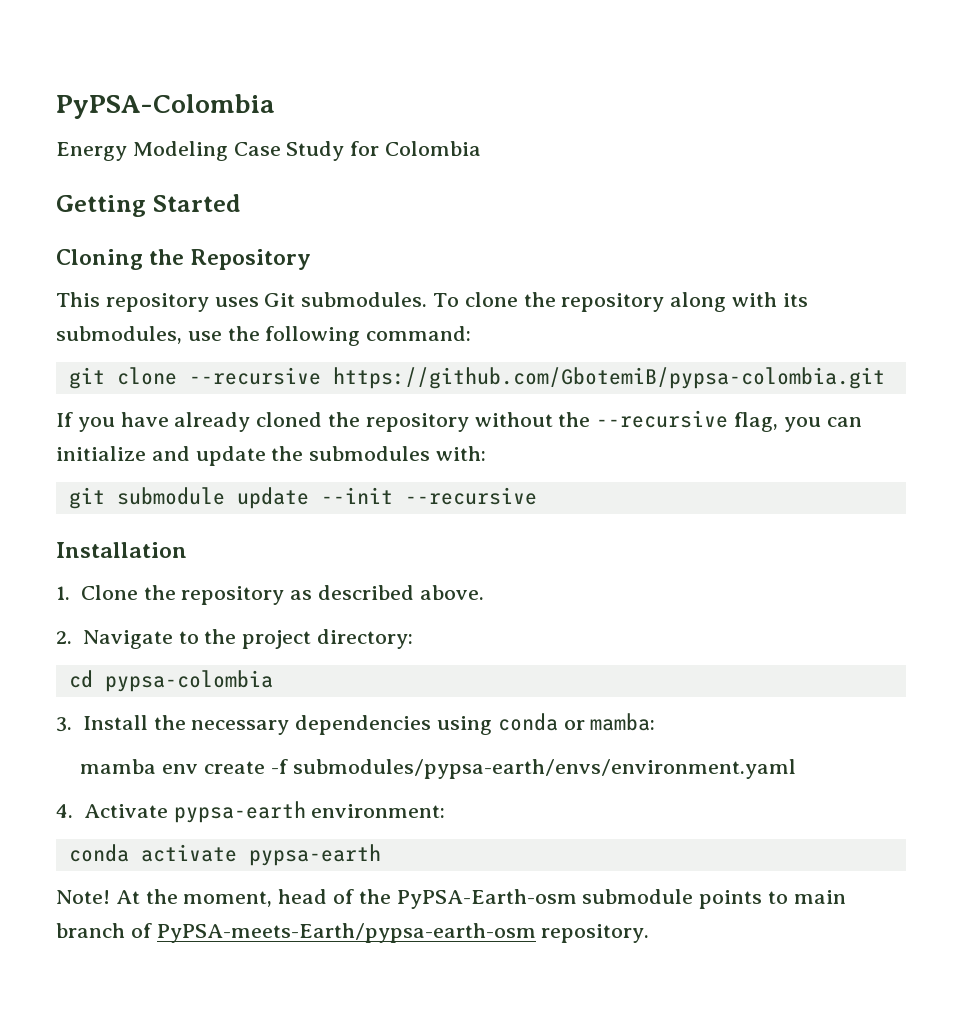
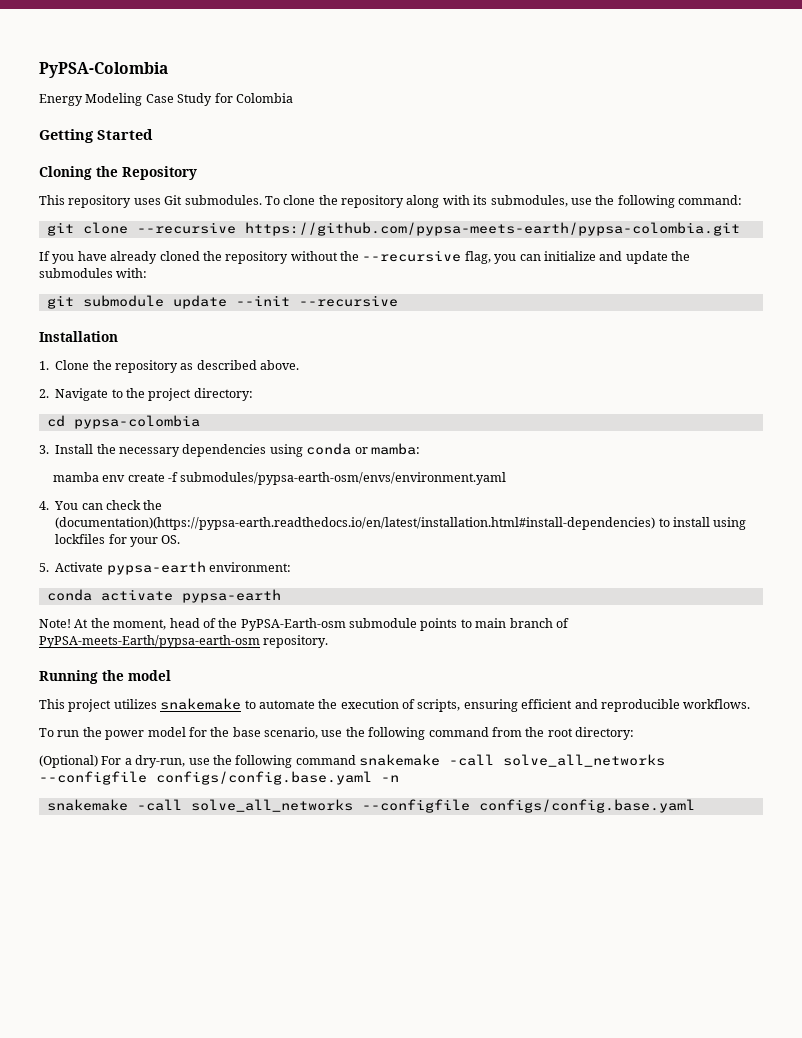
- git clone --recursive https://github.com/GbotemiB/pypsa-colombia.git
+ git clone --recursive https://github.com/pypsa-meets-earth/pypsa-colombia.git
- mamba env create -f submodules/pypsa-earth/envs/environment.yaml
- 4. Activate pypsa-earth environment:
+ mamba env create -f submodules/pypsa-earth-osm/envs/environment.yaml
+ 4. You can check the (documentation)(https://pypsa-earth.readthedocs.io/en/latest/installation.html#install-dependencies) to install using lockfiles for your OS.
+ 5. Activate pypsa-earth environment:
+ Running the model
+ This project utilizes snakemake to automate the execution of scripts, ensuring efficient and reproducible workflows.
+ To run the power model for the base scenario, use the following command from the root directory:
+ (Optional) For a dry-run, use the following command snakemake -call solve_all_networks --configfile configs/config.base.yaml -n
+ snakemake -call solve_all_networks --configfile configs/config.base.yaml

